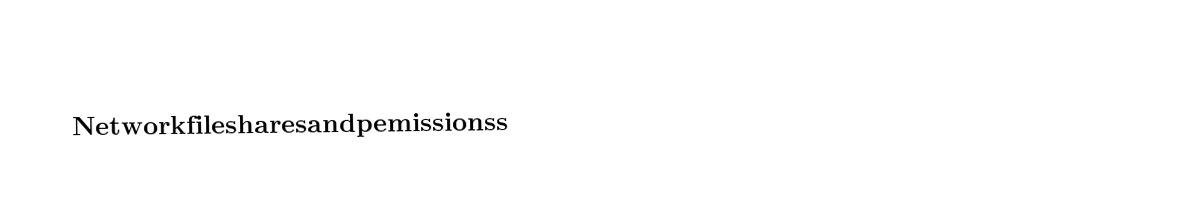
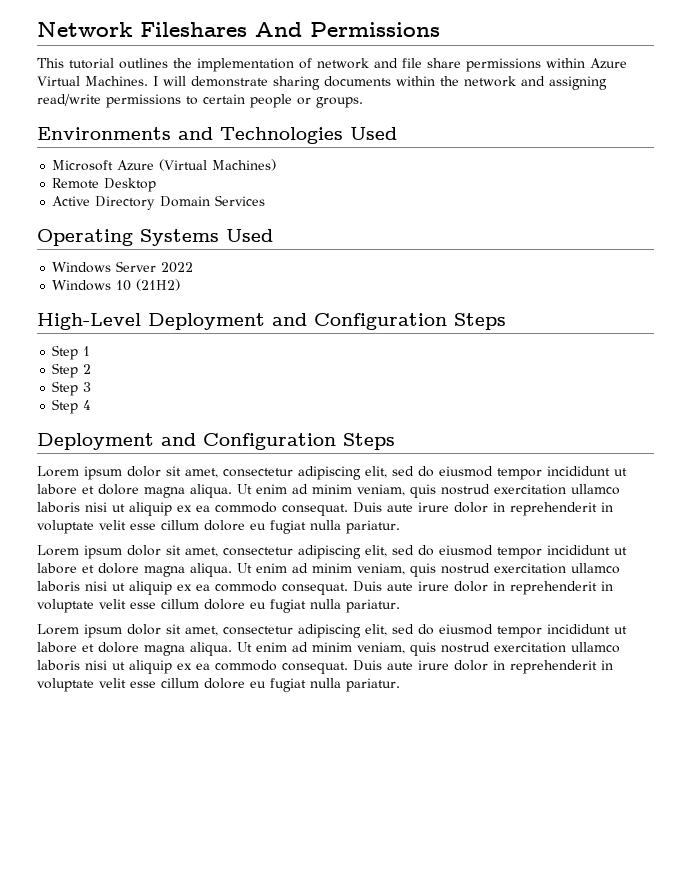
- Networkfilesharesandpemissionss
+ Network Fileshares And Permissions
+ This tutorial outlines the implementation of network and file share permissions within Azure Virtual Machines. I will demonstrate sharing documents within the network and assigning read/write permissions to certain people or groups.
+ Environments and Technologies Used
+ Microsoft Azure (Virtual Machines)
+ Remote Desktop
+ Active Directory Domain Services
+ Operating Systems Used
+ Windows Server 2022
+ Windows 10 (21H2)
+ High-Level Deployment and Configuration Steps
+ Step 1
+ Step 2
+ Step 3
+ Step 4
+ Deployment and Configuration Steps
+ Lorem ipsum dolor sit amet, consectetur adipiscing elit, sed do eiusmod tempor incididunt ut labore et dolore magna aliqua. Ut enim ad minim veniam, quis nostrud exercitation ullamco laboris nisi ut aliquip ex ea commodo consequat. Duis aute irure dolor in reprehenderit in voluptate velit esse cillum dolore eu fugiat nulla pariatur.
+ Lorem ipsum dolor sit amet, consectetur adipiscing elit, sed do eiusmod tempor incididunt ut labore et dolore magna aliqua. Ut enim ad minim veniam, quis nostrud exercitation ullamco laboris nisi ut aliquip ex ea commodo consequat. Duis aute irure dolor in reprehenderit in voluptate velit esse cillum dolore eu fugiat nulla pariatur.
+ Lorem ipsum dolor sit amet, consectetur adipiscing elit, sed do eiusmod tempor incididunt ut labore et dolore magna aliqua. Ut enim ad minim veniam, quis nostrud exercitation ullamco laboris nisi ut aliquip ex ea commodo consequat. Duis aute irure dolor in reprehenderit in voluptate velit esse cillum dolore eu fugiat nulla pariatur.

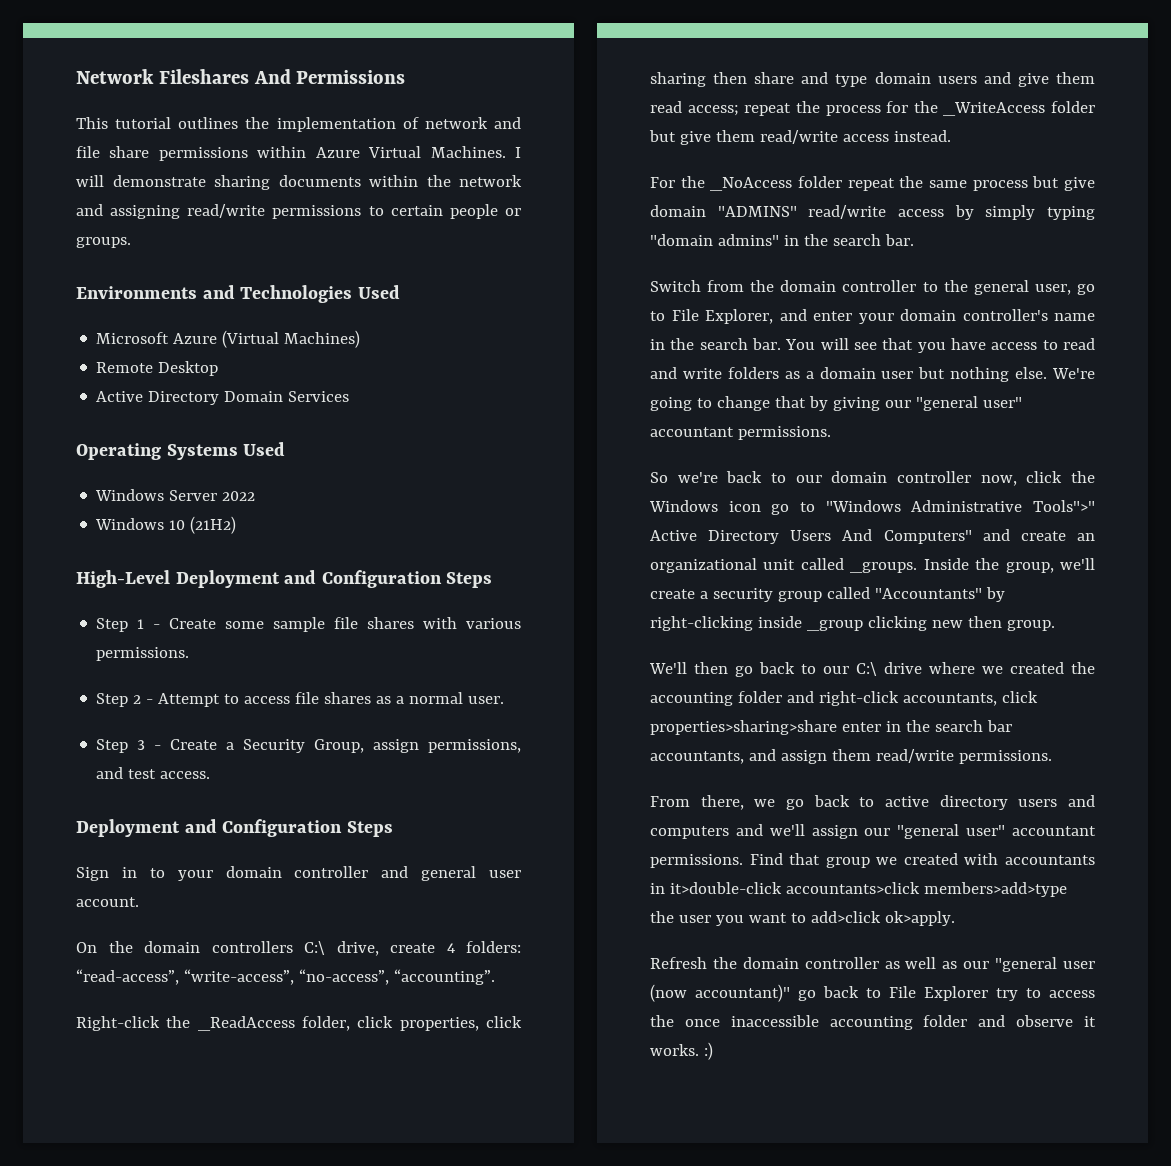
- Step 1
- Step 2
- Step 3
- Step 4
+ Step 1 - Create some sample file shares with various permissions.
+ Step 2 - Attempt to access file shares as a normal user.
+ Step 3 - Create a Security Group, assign permissions, and test access.
  Deployment and Configuration Steps
- Lorem ipsum dolor sit amet, consectetur adipiscing elit, sed do eiusmod tempor incididunt ut labore et dolore magna aliqua. Ut enim ad minim veniam, quis nostrud exercitation ullamco laboris nisi ut aliquip ex ea commodo consequat. Duis aute irure dolor in reprehenderit in voluptate velit esse cillum dolore eu fugiat nulla pariatur.
- Lorem ipsum dolor sit amet, consectetur adipiscing elit, sed do eiusmod tempor incididunt ut labore et dolore magna aliqua. Ut enim ad minim veniam, quis nostrud exercitation ullamco laboris nisi ut aliquip ex ea commodo consequat. Duis aute irure dolor in reprehenderit in voluptate velit esse cillum dolore eu fugiat nulla pariatur.
- Lorem ipsum dolor sit amet, consectetur adipiscing elit, sed do eiusmod tempor incididunt ut labore et dolore magna aliqua. Ut enim ad minim veniam, quis nostrud exercitation ullamco laboris nisi ut aliquip ex ea commodo consequat. Duis aute irure dolor in reprehenderit in voluptate velit esse cillum dolore eu fugiat nulla pariatur.
+ Sign in to your domain controller and general user account.
+ On the domain controllers C:\ drive, create 4 folders: “read-access”, “write-access”, “no-access”, “accounting”.
+ Right-click the _ReadAccess folder, click properties, click sharing then share and type domain users and give them read access; repeat the process for the _WriteAccess folder but give them read/write access instead.
+ For the _NoAccess folder repeat the same process but give domain "ADMINS" read/write access by simply typing "domain admins" in the search bar.
+ Switch from the domain controller to the general user, go to File Explorer, and enter your domain controller's name in the search bar. You will see that you have access to read and write folders as a domain user but nothing else. We're going to change that by giving our "general user" accountant permissions.
+ So we're back to our domain controller now, click the Windows icon go to "Windows Administrative Tools">" Active Directory Users And Computers" and create an organizational unit called _groups. Inside the group, we'll create a security group called "Accountants" by right-clicking inside _group clicking new then group.
+ We'll then go back to our C:\ drive where we created the accounting folder and right-click accountants, click properties>sharing>share enter in the search bar accountants, and assign them read/write permissions.
+ From there, we go back to active directory users and computers and we'll assign our "general user" accountant permissions. Find that group we created with accountants in it>double-click accountants>click members>add>type the user you want to add>click ok>apply.
+ Refresh the domain controller as well as our "general user (now accountant)" go back to File Explorer try to access the once inaccessible accounting folder and observe it works. :)

